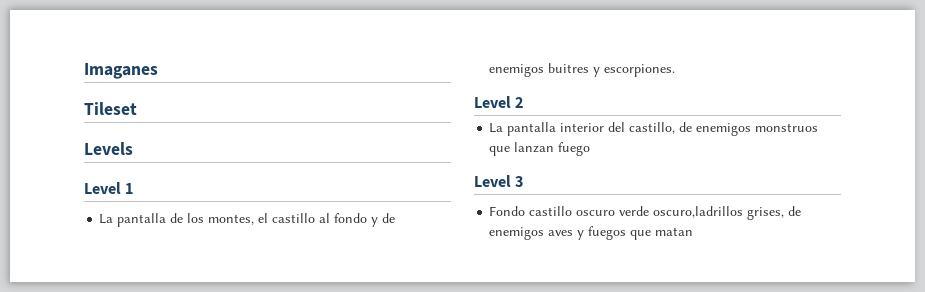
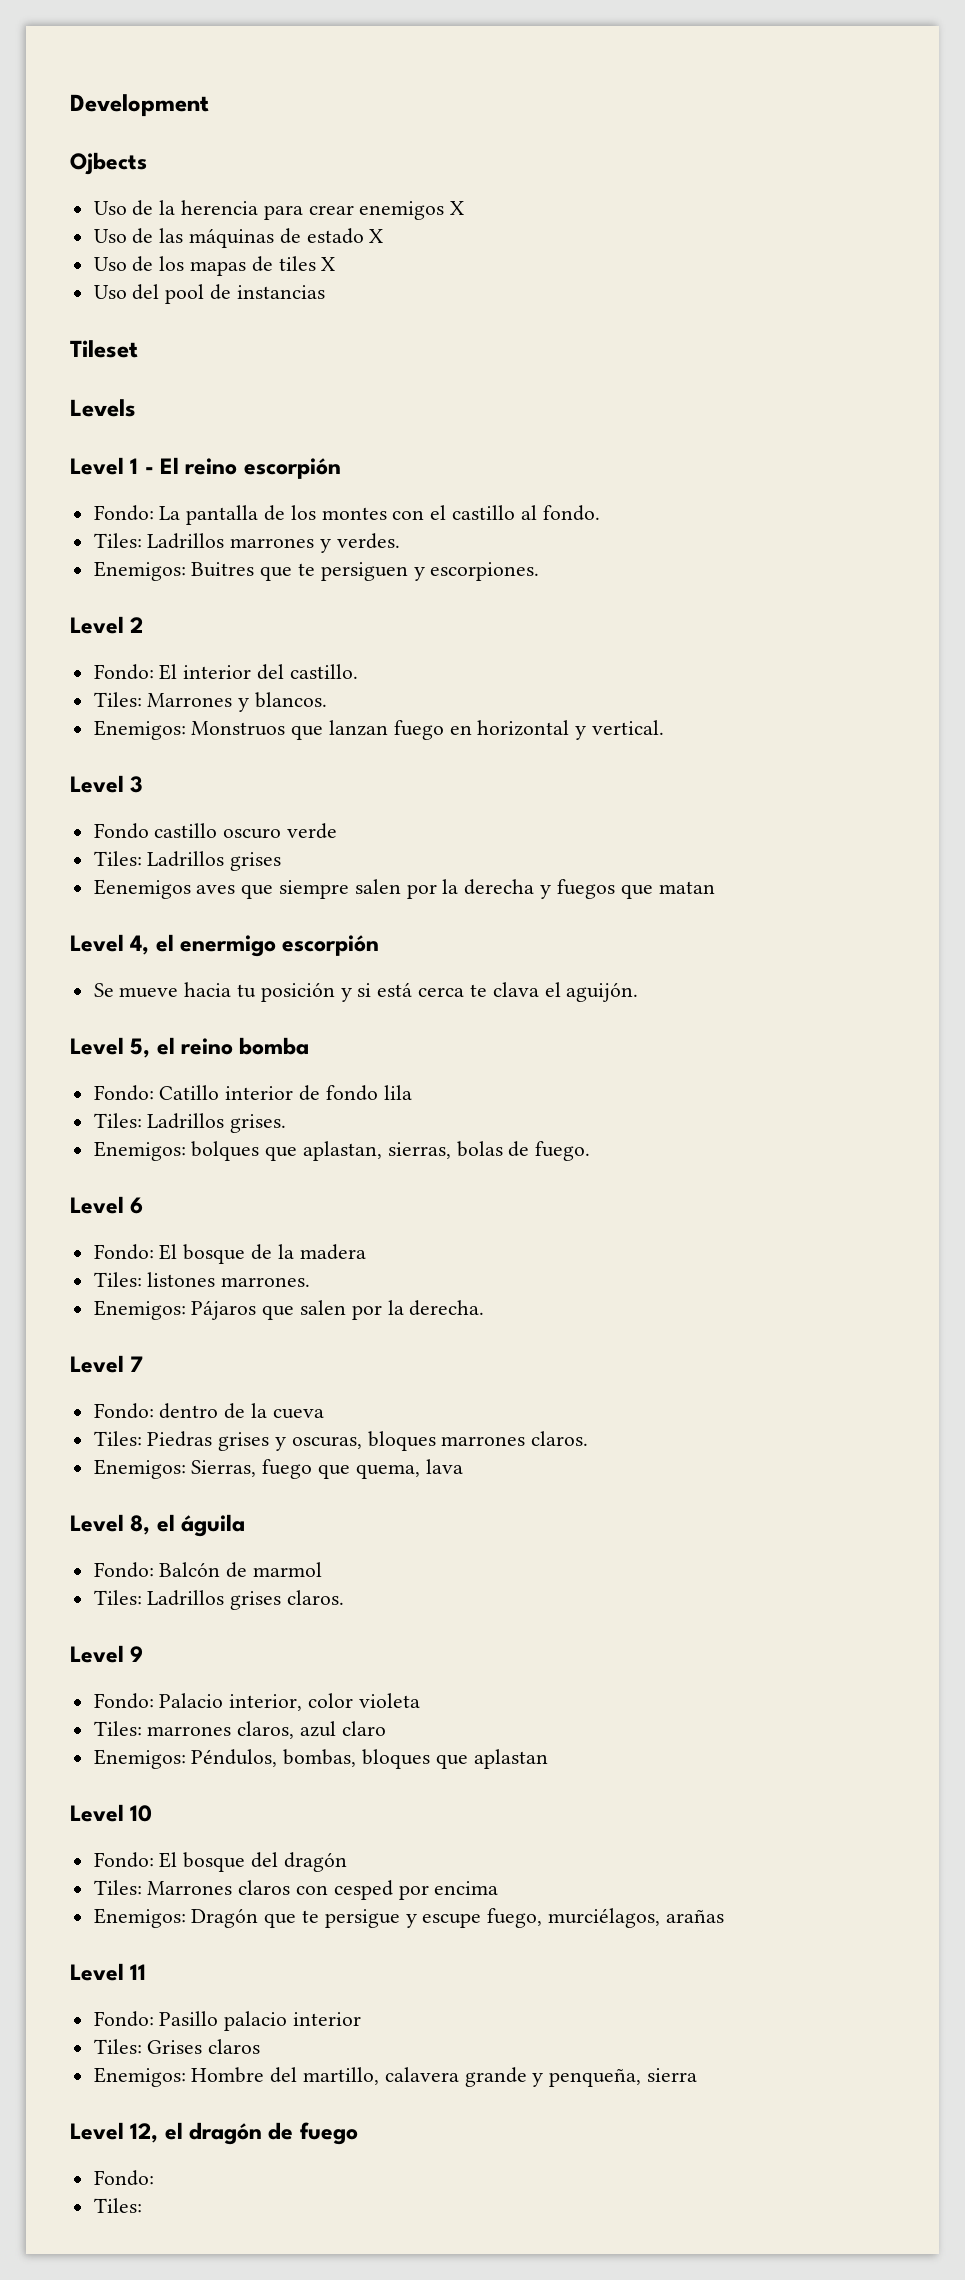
- Imaganes
+ Development
+ Ojbects
+ Uso de la herencia para crear enemigos X
+ Uso de las máquinas de estado X
+ Uso de los mapas de tiles X
+ Uso del pool de instancias
- Level 1
- La pantalla de los montes, el castillo al fondo y de enemigos buitres y escorpiones.
+ Level 1 - El reino escorpión
+ Fondo: La pantalla de los montes con el castillo al fondo.
+ Tiles: Ladrillos marrones y verdes.
+ Enemigos: Buitres que te persiguen y escorpiones.
  Level 2
- La pantalla interior del castillo, de enemigos monstruos que lanzan fuego
+ Fondo: El interior del castillo.
+ Tiles: Marrones y blancos.
+ Enemigos: Monstruos que lanzan fuego en horizontal y vertical.
- Fondo castillo oscuro verde oscuro,ladrillos grises, de enemigos aves y fuegos que matan
+ Fondo castillo oscuro verde
+ Tiles: Ladrillos grises
+ Eenemigos aves que siempre salen por la derecha y fuegos que matan
+ Level 4, el enermigo escorpión
+ Se mueve hacia tu posición y si está cerca te clava el aguijón.
+ Level 5, el reino bomba
+ Fondo: Catillo interior de fondo lila
+ Tiles: Ladrillos grises.
+ Enemigos: bolques que aplastan, sierras, bolas de fuego.
+ Level 6
+ Fondo: El bosque de la madera
+ Tiles: listones marrones.
+ Enemigos: Pájaros que salen por la derecha.
+ Level 7
+ Fondo: dentro de la cueva
+ Tiles: Piedras grises y oscuras, bloques marrones claros.
+ Enemigos: Sierras, fuego que quema, lava
+ Level 8, el águila
+ Fondo: Balcón de marmol
+ Tiles: Ladrillos grises claros.
+ Level 9
+ Fondo: Palacio interior, color violeta
+ Tiles: marrones claros, azul claro
+ Enemigos: Péndulos, bombas, bloques que aplastan
+ Level 10
+ Fondo: El bosque del dragón
+ Tiles: Marrones claros con cesped por encima
+ Enemigos: Dragón que te persigue y escupe fuego, murciélagos, arañas
+ Level 11
+ Fondo: Pasillo palacio interior
+ Tiles: Grises claros
+ Enemigos: Hombre del martillo, calavera grande y penqueña, sierra
+ Level 12, el dragón de fuego
+ Fondo:
+ Tiles:

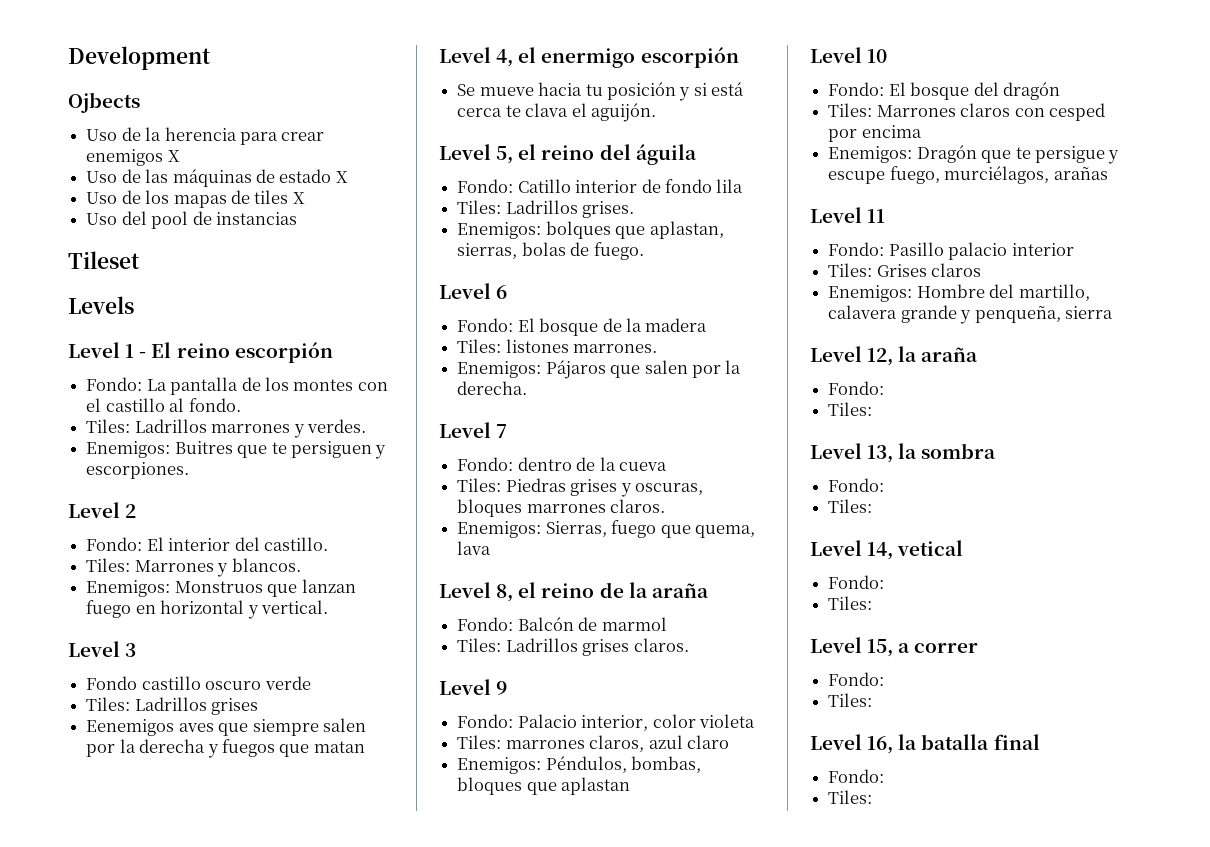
- Level 5, el reino bomba
+ Level 5, el reino del águila
- Level 8, el águila
+ Level 8, el reino de la araña
- Level 12, el dragón de fuego
+ Level 12, la araña
+ Fondo:
+ Tiles:
+ Level 13, la sombra
+ Fondo:
+ Tiles:
+ Level 14, vetical
+ Fondo:
+ Tiles:
+ Level 15, a correr
+ Fondo:
+ Tiles:
+ Level 16, la batalla final

